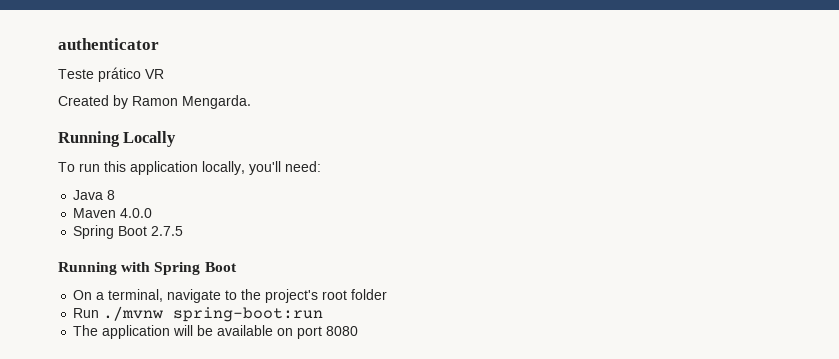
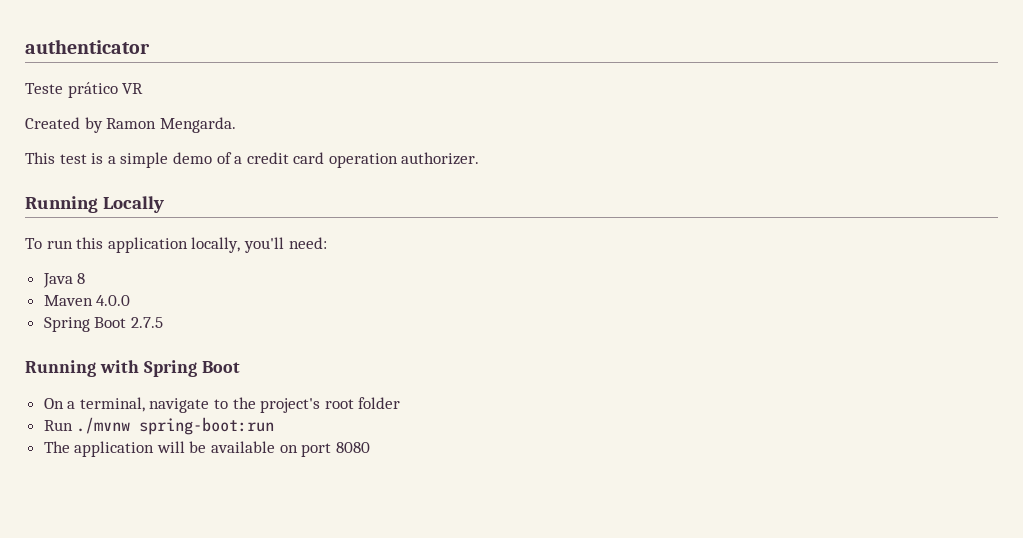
+ This test is a simple demo of a credit card operation authorizer.

